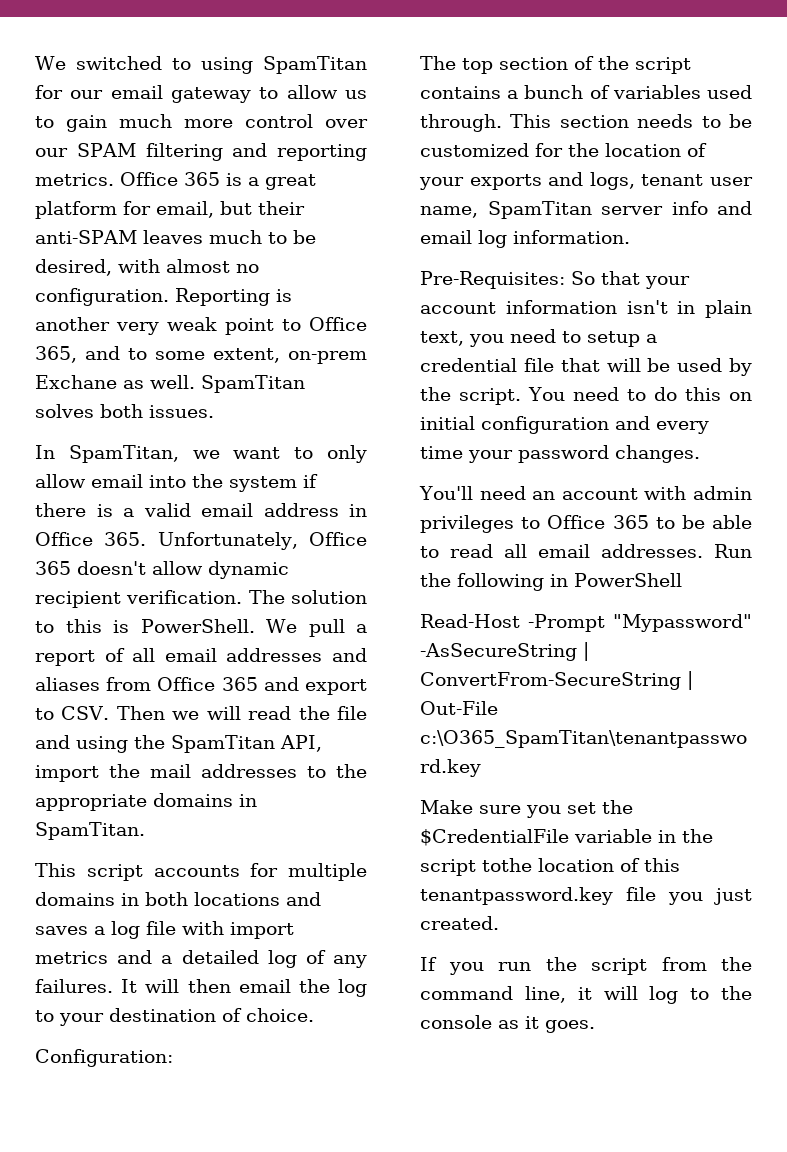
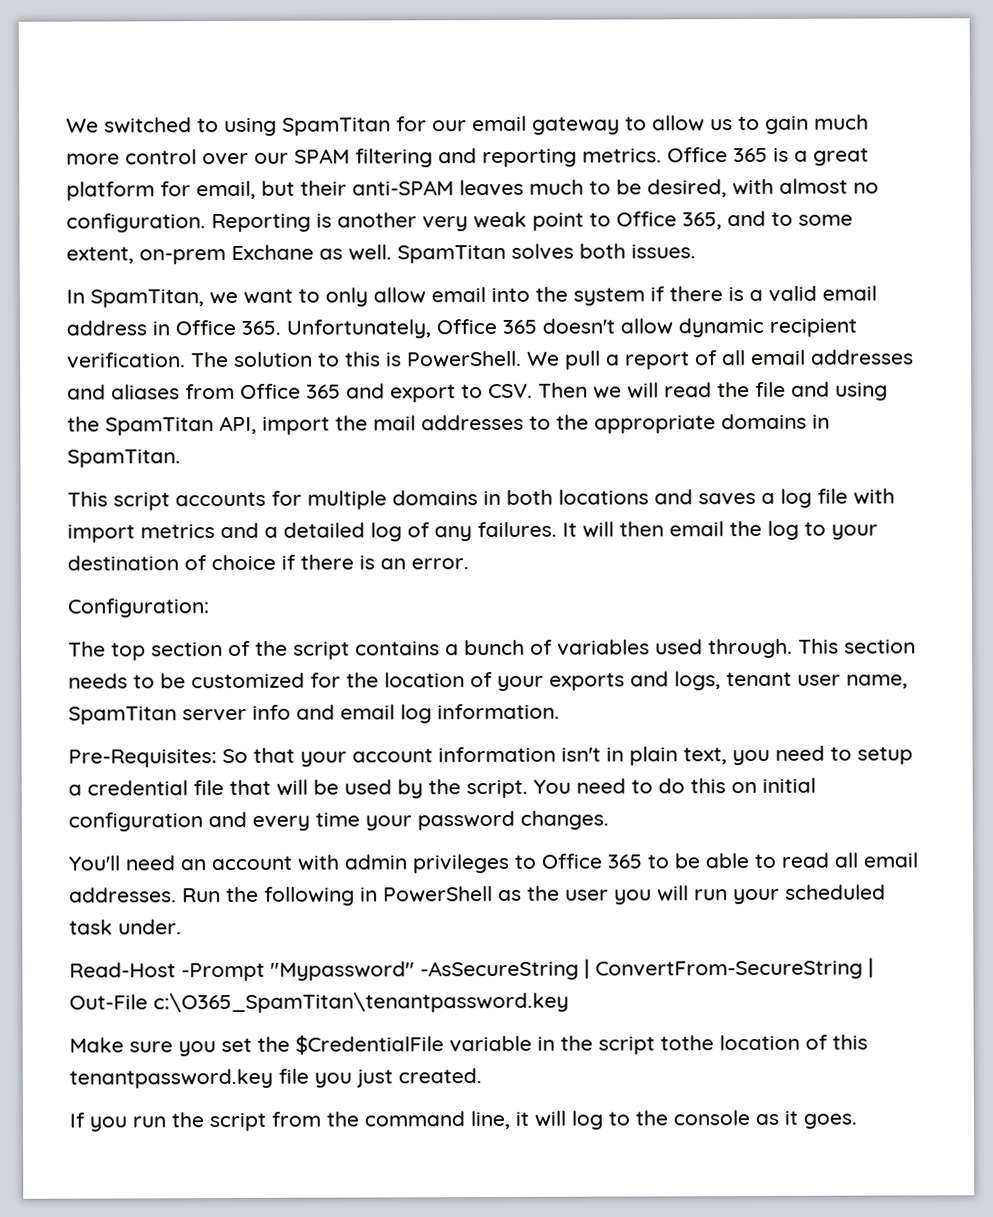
- It will then email the log to your destination of choice.
+ It will then email the log to your destination of choice if there is an error.
- Run the following in PowerShell
+ Run the following in PowerShell as the user you will run your scheduled task under.

